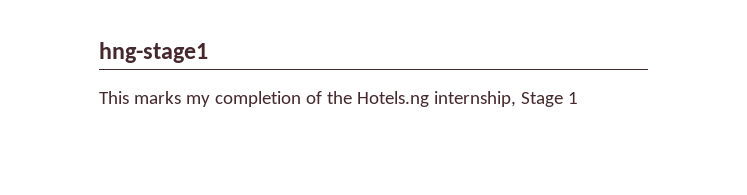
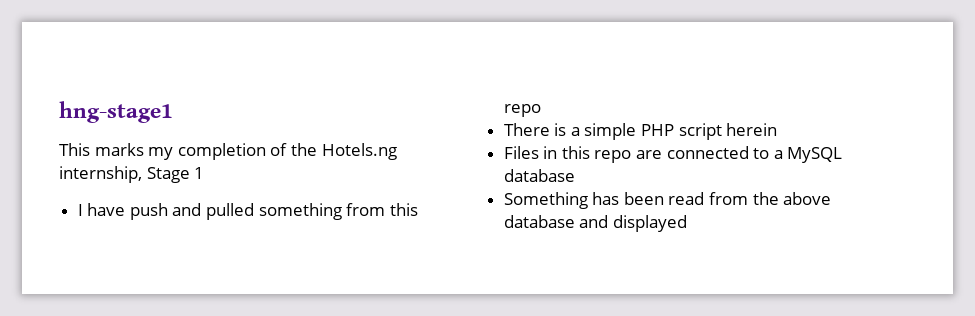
+ I have push and pulled something from this repo
+ There is a simple PHP script herein
+ Files in this repo are connected to a MySQL database
+ Something has been read from the above database and displayed

